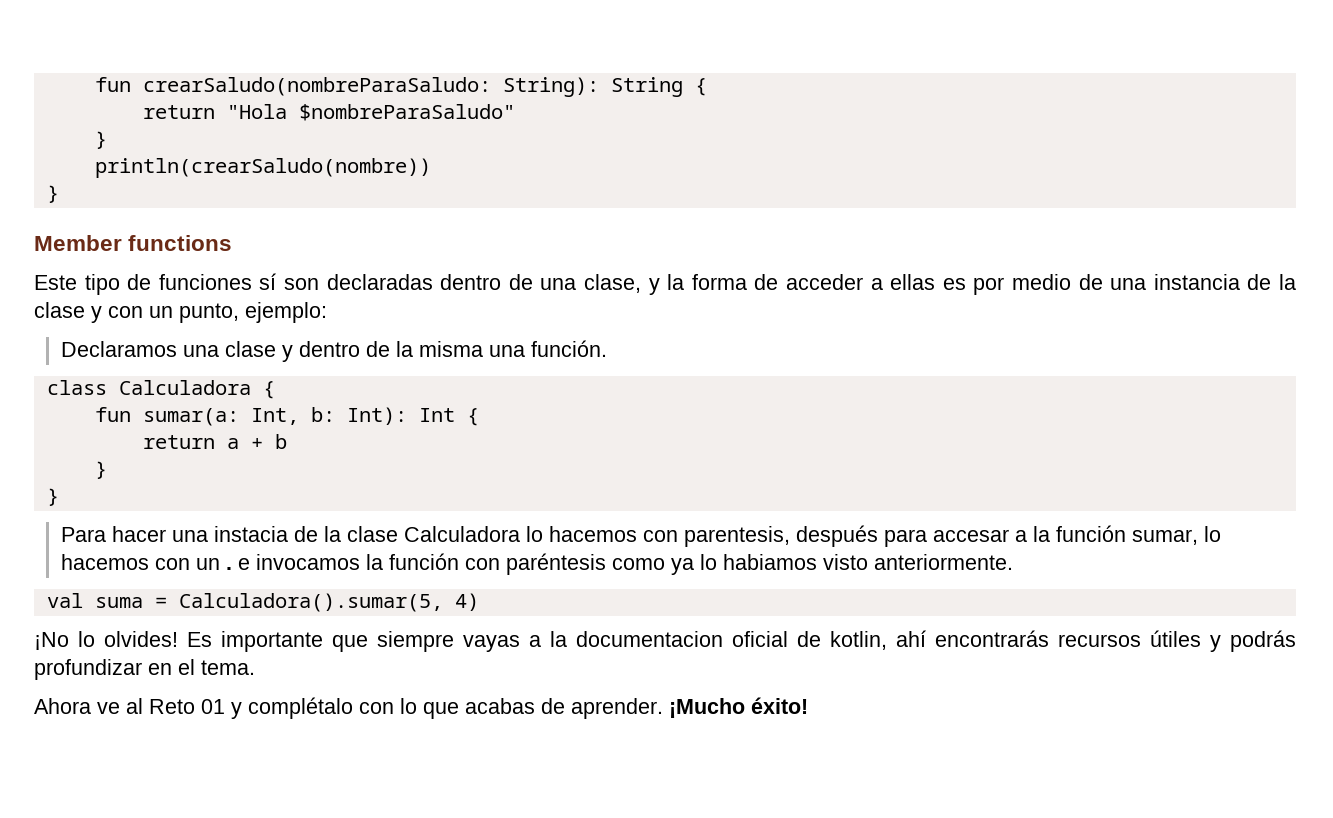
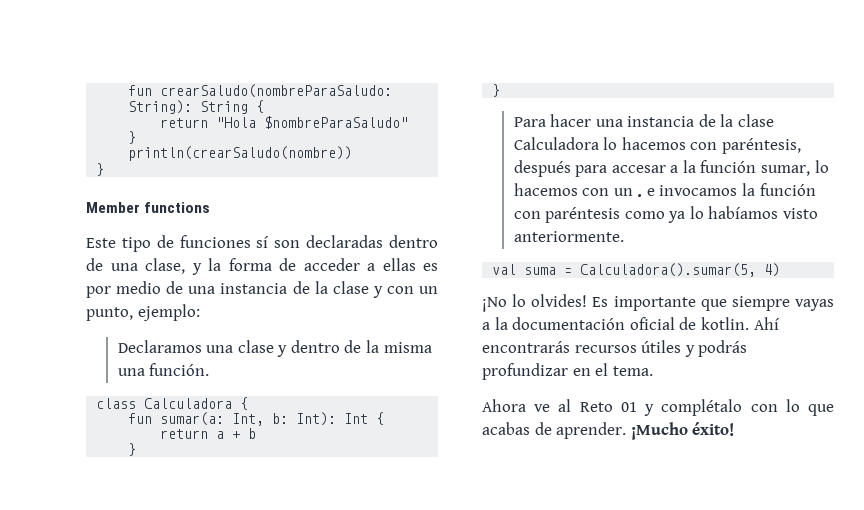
- Para hacer una instacia de la clase Calculadora lo hacemos con parentesis, después para accesar a la función sumar, lo hacemos con un . e invocamos la función con paréntesis como ya lo habiamos visto anteriormente.
+ Para hacer una instancia de la clase Calculadora lo hacemos con paréntesis, después para accesar a la función sumar, lo hacemos con un . e invocamos la función con paréntesis como ya lo habíamos visto anteriormente.
- Es importante que siempre vayas a la documentacion oficial de kotlin, ahí encontrarás recursos útiles y podrás profundizar en el tema.
+ Es importante que siempre vayas a la documentación oficial de kotlin. Ahí encontrarás recursos útiles y podrás profundizar en el tema.

